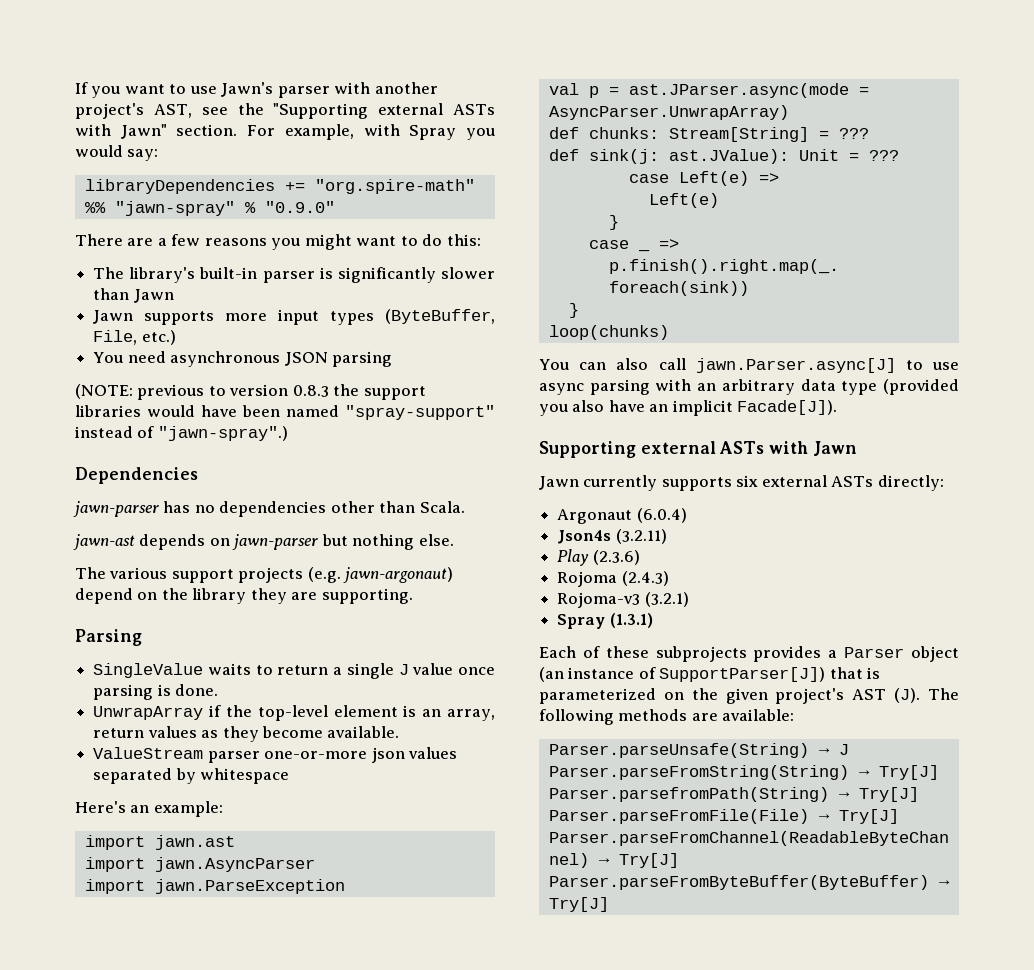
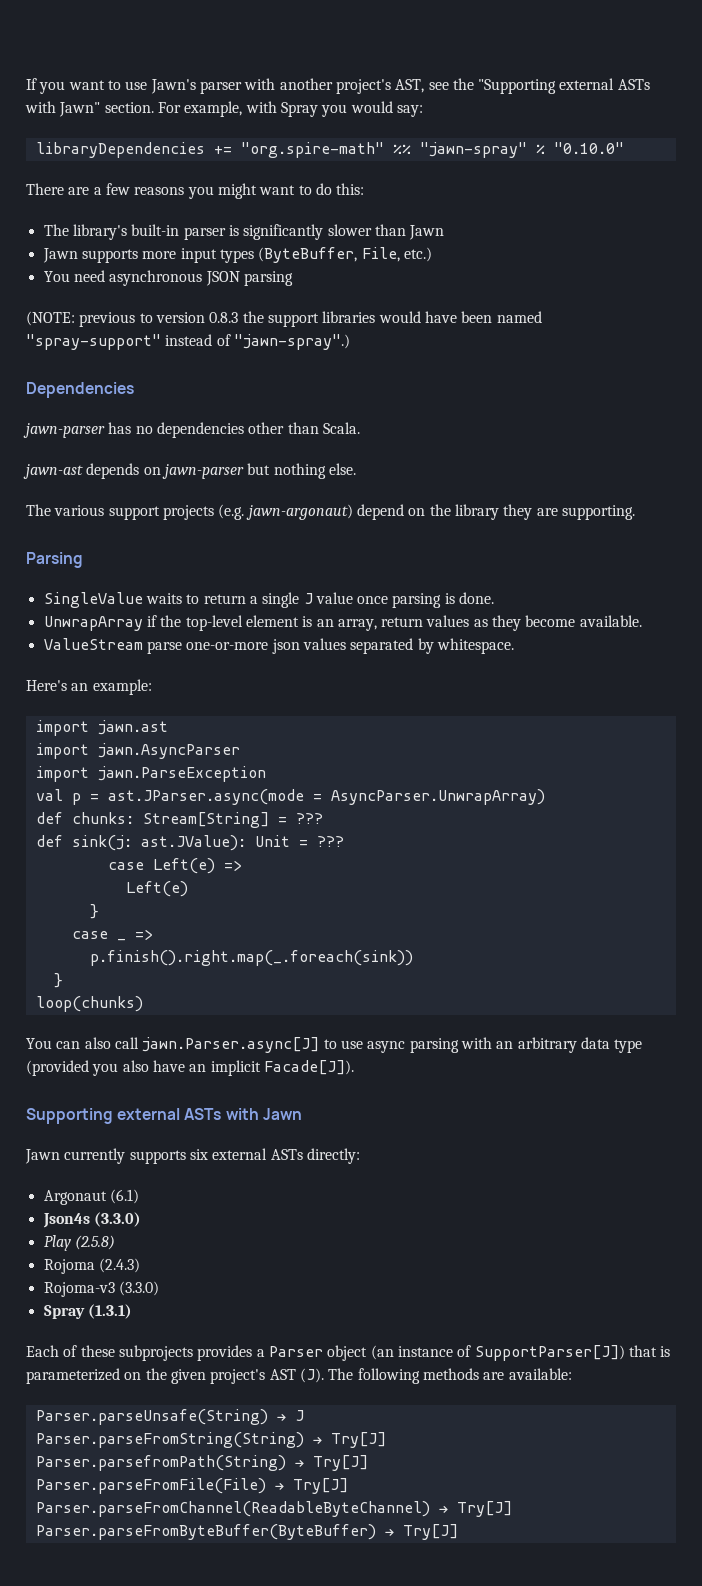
- libraryDependencies += "org.spire-math" %% "jawn-spray" % "0.9.0"
+ libraryDependencies += "org.spire-math" %% "jawn-spray" % "0.10.0"
- ValueStream parser one-or-more json values separated by whitespace
+ ValueStream parse one-or-more json values separated by whitespace.
- Argonaut (6.0.4)
+ Argonaut (6.1)
- Json4s (3.2.11)
+ Json4s (3.3.0)
- Play (2.3.6)
+ Play (2.5.8)
- Rojoma-v3 (3.2.1)
+ Rojoma-v3 (3.3.0)

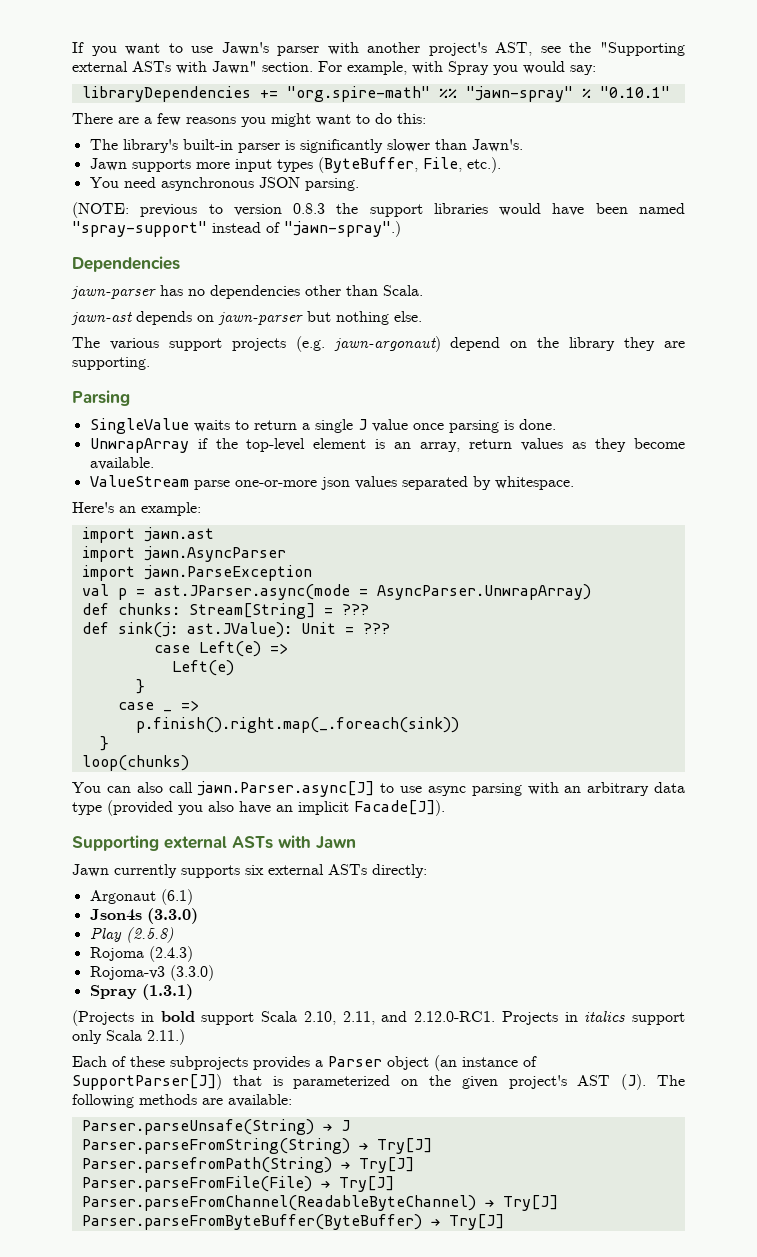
- libraryDependencies += "org.spire-math" %% "jawn-spray" % "0.10.0"
+ libraryDependencies += "org.spire-math" %% "jawn-spray" % "0.10.1"
- The library's built-in parser is significantly slower than Jawn
+ The library's built-in parser is significantly slower than Jawn's.
- Jawn supports more input types (ByteBuffer, File, etc.)
+ Jawn supports more input types (ByteBuffer, File, etc.).
- You need asynchronous JSON parsing
+ You need asynchronous JSON parsing.
+ (Projects in bold support Scala 2.10, 2.11, and 2.12.0-RC1. Projects in italics support only Scala 2.11.)

